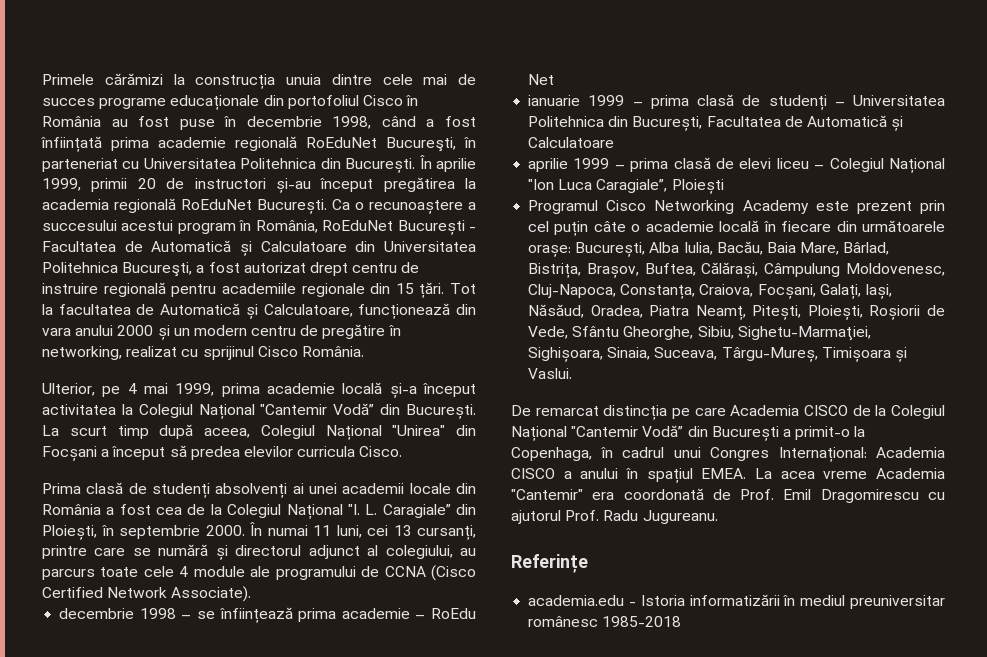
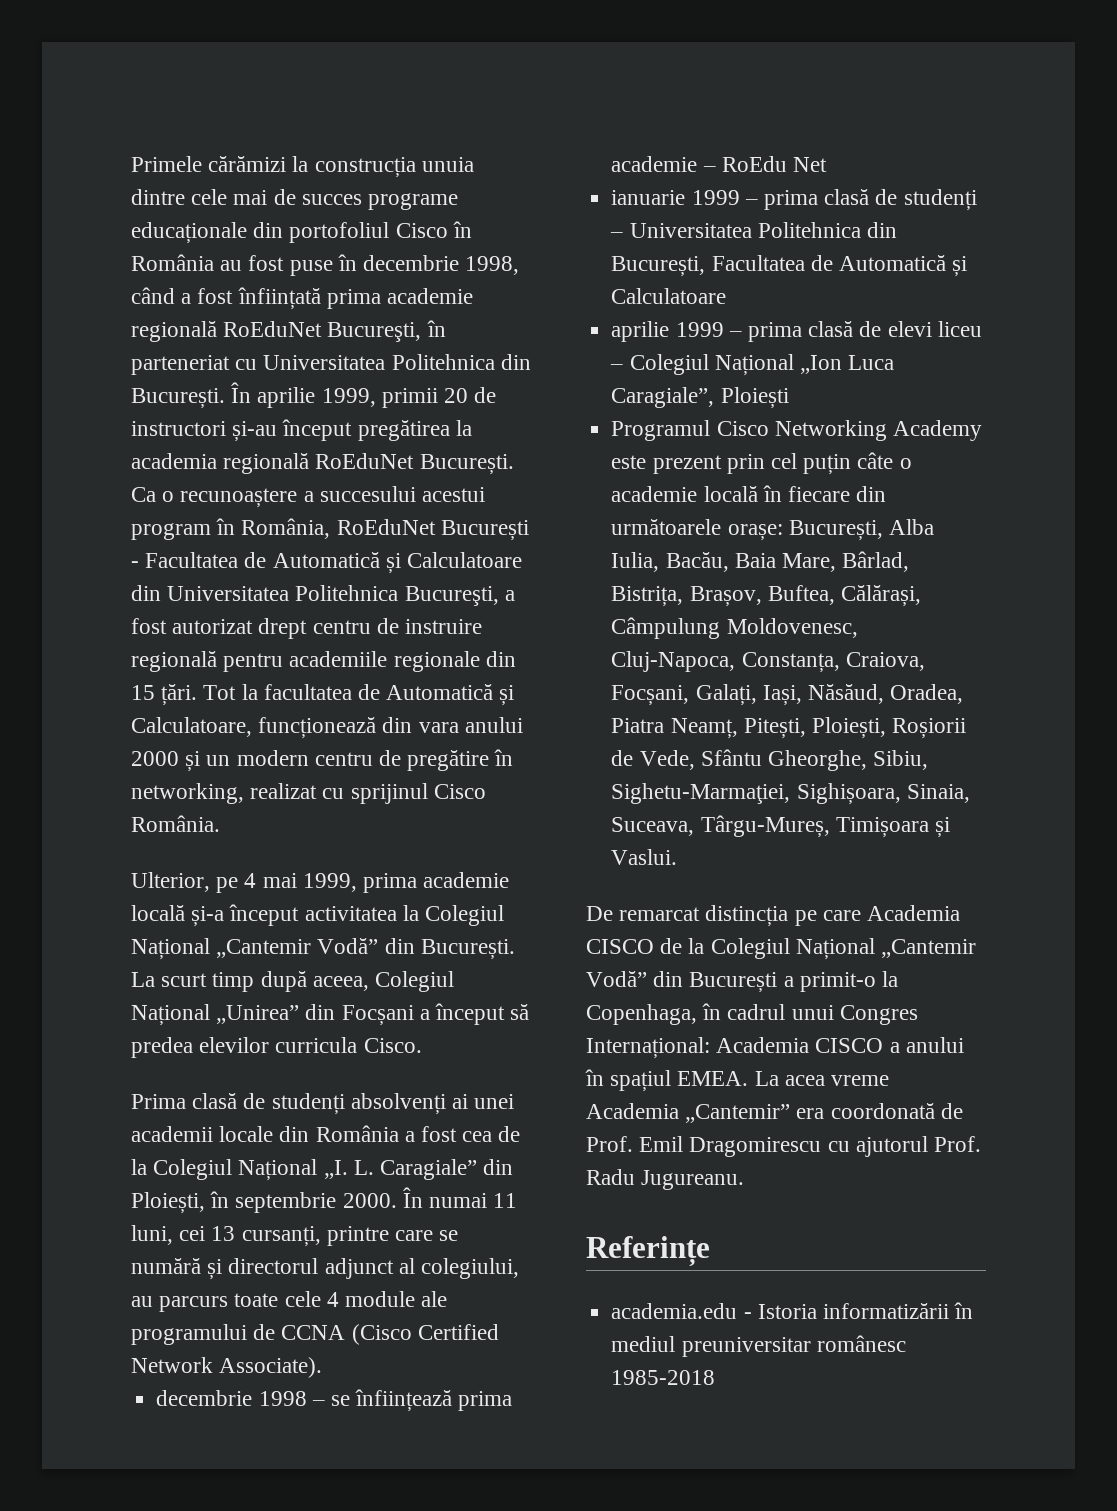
- Ulterior, pe 4 mai 1999, prima academie locală și-a început activitatea la Colegiul Național "Cantemir Vodă” din București.
+ Ulterior, pe 4 mai 1999, prima academie locală și-a început activitatea la Colegiul Național „Cantemir Vodă” din București.
- La scurt timp după aceea, Colegiul Național "Unirea" din Focșani a început să predea elevilor curricula Cisco.
+ La scurt timp după aceea, Colegiul Național „Unirea” din Focșani a început să predea elevilor curricula Cisco.
- Prima clasă de studenți absolvenți ai unei academii locale din România a fost cea de la Colegiul Național "I. L. Caragiale” din Ploiești, în septembrie 2000.
+ Prima clasă de studenți absolvenți ai unei academii locale din România a fost cea de la Colegiul Național „I. L. Caragiale” din Ploiești, în septembrie 2000.
- aprilie 1999 – prima clasă de elevi liceu – Colegiul Național "Ion Luca Caragiale”, Ploiești
+ aprilie 1999 – prima clasă de elevi liceu – Colegiul Național „Ion Luca Caragiale”, Ploiești
- De remarcat distincția pe care Academia CISCO de la Colegiul Național "Cantemir Vodă” din București a primit-o la Copenhaga, în cadrul unui Congres Internațional: Academia CISCO a anului în spațiul EMEA.
+ De remarcat distincția pe care Academia CISCO de la Colegiul Național „Cantemir Vodă” din București a primit-o la Copenhaga, în cadrul unui Congres Internațional: Academia CISCO a anului în spațiul EMEA.
- La acea vreme Academia "Cantemir" era coordonată de Prof. Emil Dragomirescu cu ajutorul Prof. Radu Jugureanu.
+ La acea vreme Academia „Cantemir” era coordonată de Prof. Emil Dragomirescu cu ajutorul Prof. Radu Jugureanu.

